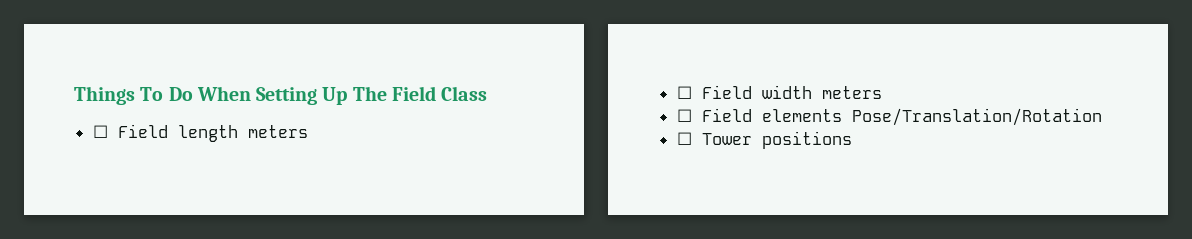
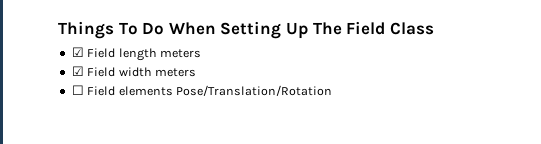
- ☐ Field length meters
+ ☑ Field length meters
- ☐ Field width meters
+ ☑ Field width meters
- ☐ Tower positions

